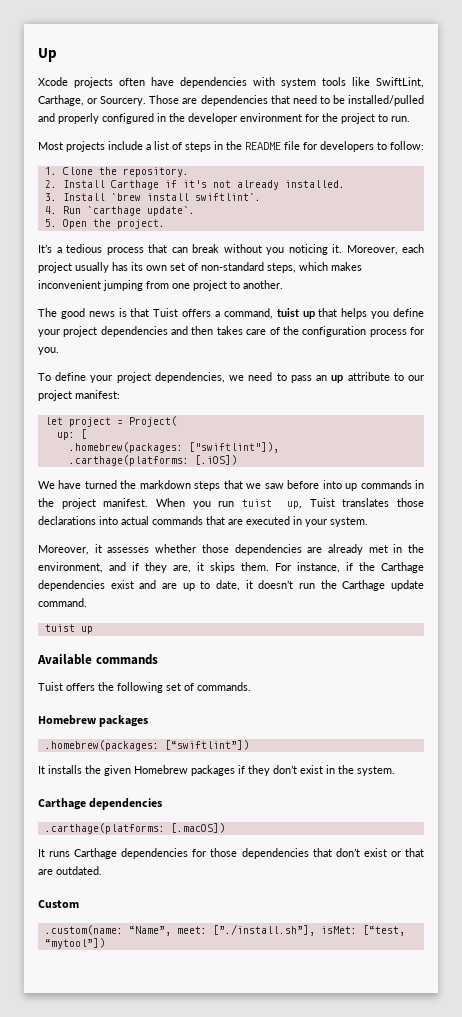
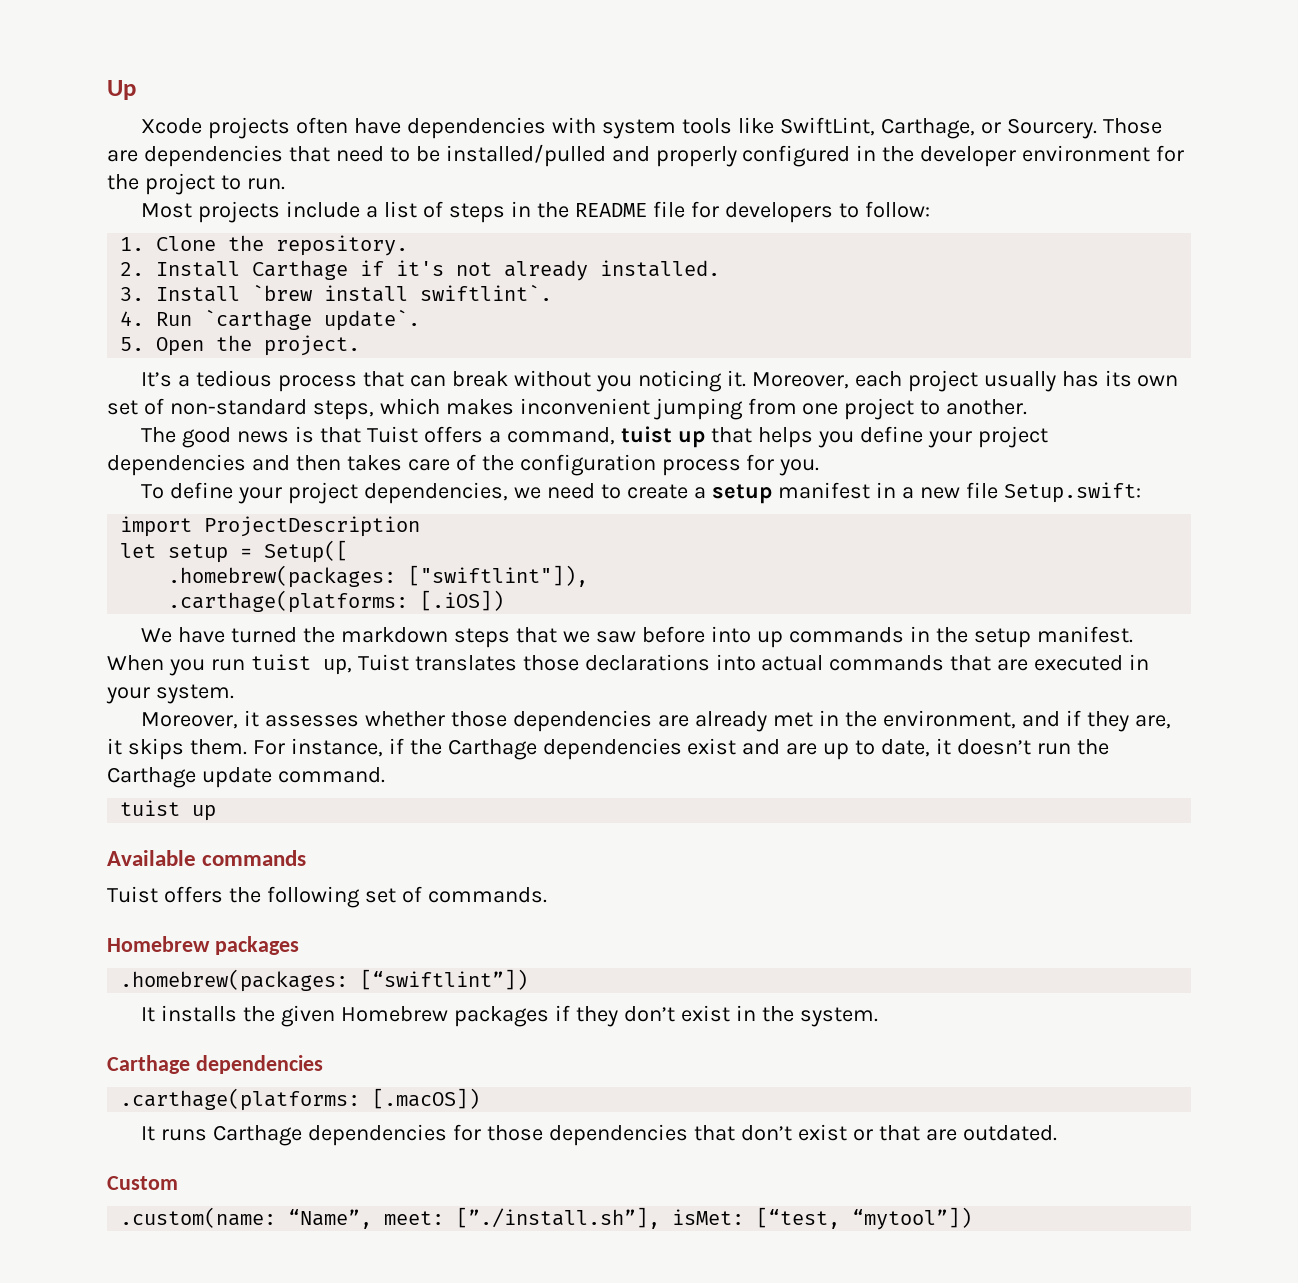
- To define your project dependencies, we need to pass an up attribute to our project manifest:
- let project = Project(
- up: [
+ To define your project dependencies, we need to create a setup manifest in a new file Setup.swift:
+ import ProjectDescription
+ let setup = Setup([
- We have turned the markdown steps that we saw before into up commands in the project manifest.
+ We have turned the markdown steps that we saw before into up commands in the setup manifest.

